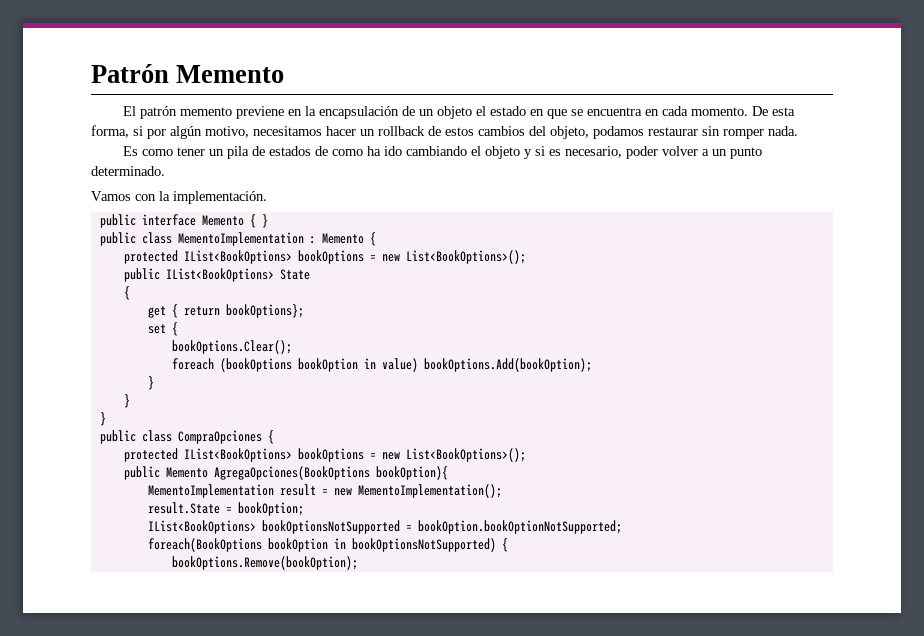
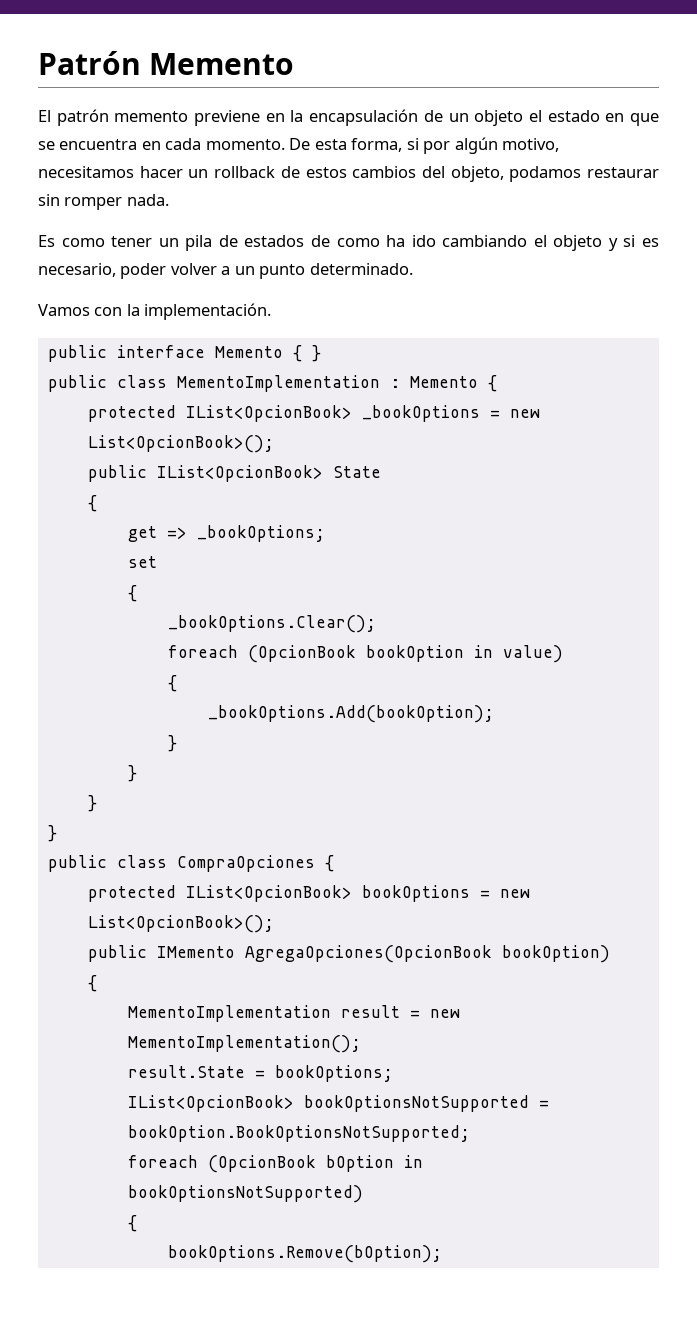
  public class MementoImplementation : Memento {
- protected IList<BookOptions> bookOptions = new List<BookOptions>();
- public IList<BookOptions> State
+ protected IList<OpcionBook> _bookOptions = new List<OpcionBook>();
+ public IList<OpcionBook> State
- get { return bookOptions};
+ get => _bookOptions;
- set {
- bookOptions.Clear();
- foreach (bookOptions bookOption in value) bookOptions.Add(bookOption);
+ set
+ {
+ _bookOptions.Clear();
+ foreach (OpcionBook bookOption in value)
+ {
+ _bookOptions.Add(bookOption);
+ }
  public class CompraOpciones {
- protected IList<BookOptions> bookOptions = new List<BookOptions>();
- public Memento AgregaOpciones(BookOptions bookOption){
+ protected IList<OpcionBook> bookOptions = new List<OpcionBook>();
+ public IMemento AgregaOpciones(OpcionBook bookOption)
+ {
- result.State = bookOption;
- IList<BookOptions> bookOptionsNotSupported = bookOption.bookOptionNotSupported;
- foreach(BookOptions bookOption in bookOptionsNotSupported) {
- bookOptions.Remove(bookOption);
+ result.State = bookOptions;
+ IList<OpcionBook> bookOptionsNotSupported = bookOption.BookOptionsNotSupported;
+ foreach (OpcionBook bOption in bookOptionsNotSupported)
+ {
+ bookOptions.Remove(bOption);

